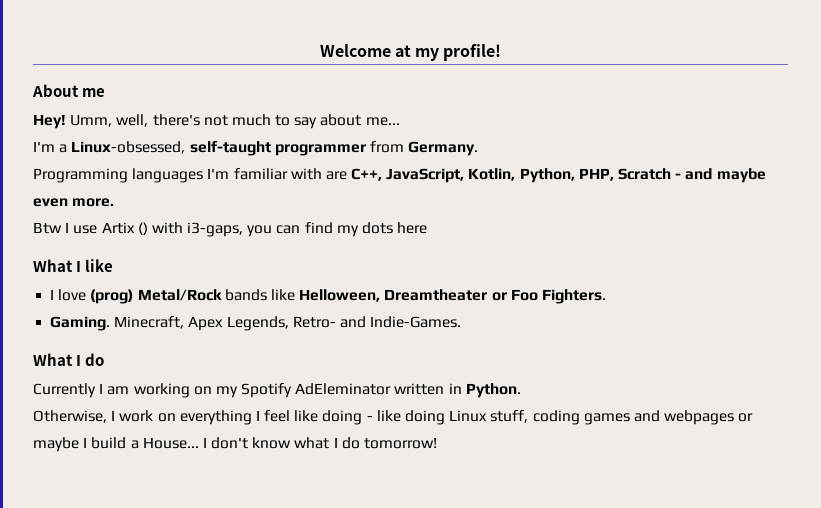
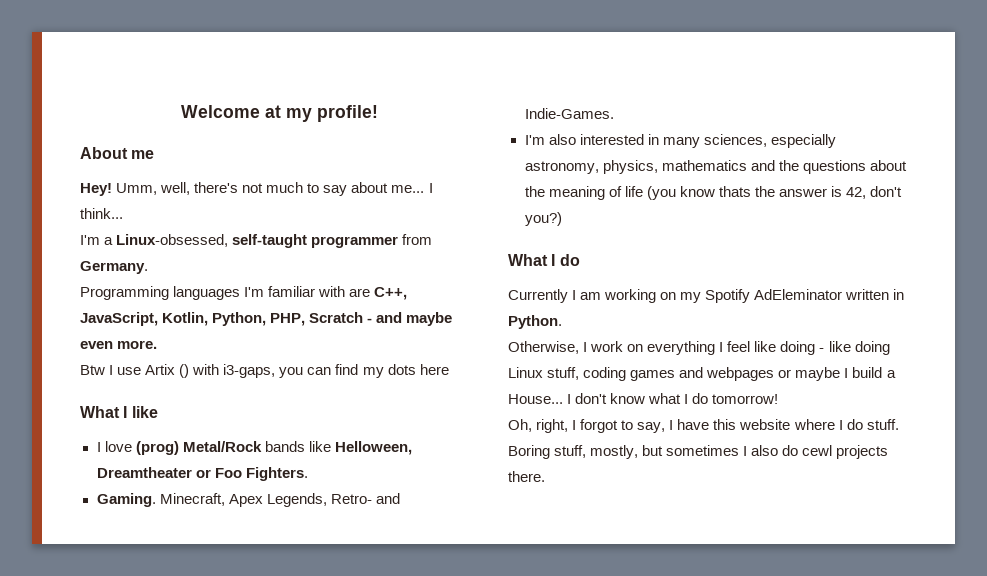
+ I think...
+ I'm also interested in many sciences, especially astronomy, physics, mathematics and the questions about the meaning of life (you know thats the answer is 42, don't you?)
+ Oh, right, I forgot to say, I have this website where I do stuff. Boring stuff, mostly, but sometimes I also do cewl projects there.

